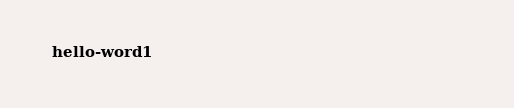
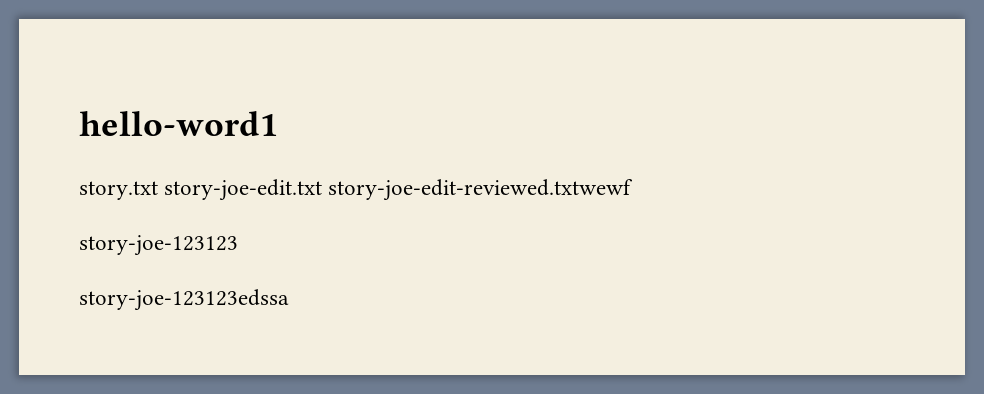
+ story.txt story-joe-edit.txt story-joe-edit-reviewed.txtwewf
+ story-joe-123123
+ story-joe-123123edssa

